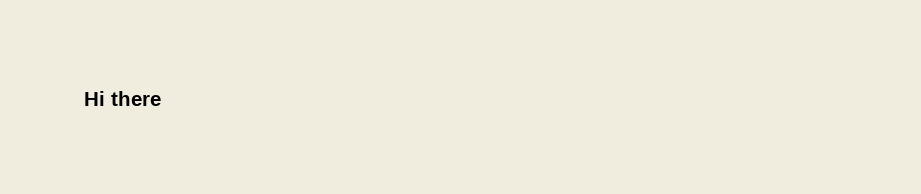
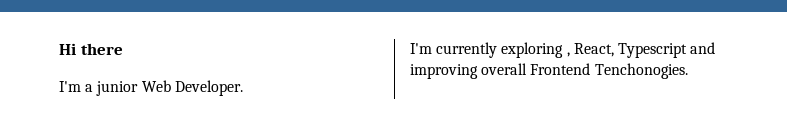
+ I'm a junior Web Developer.
+ I'm currently exploring , React, Typescript and improving overall Frontend Tenchonogies.

